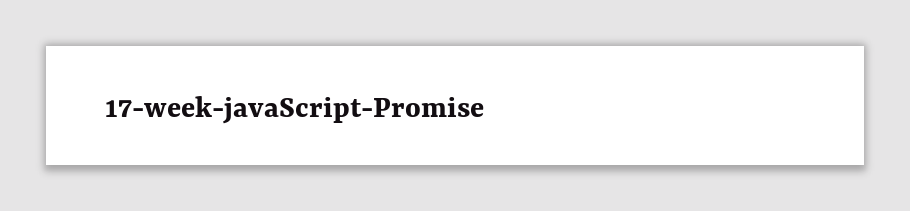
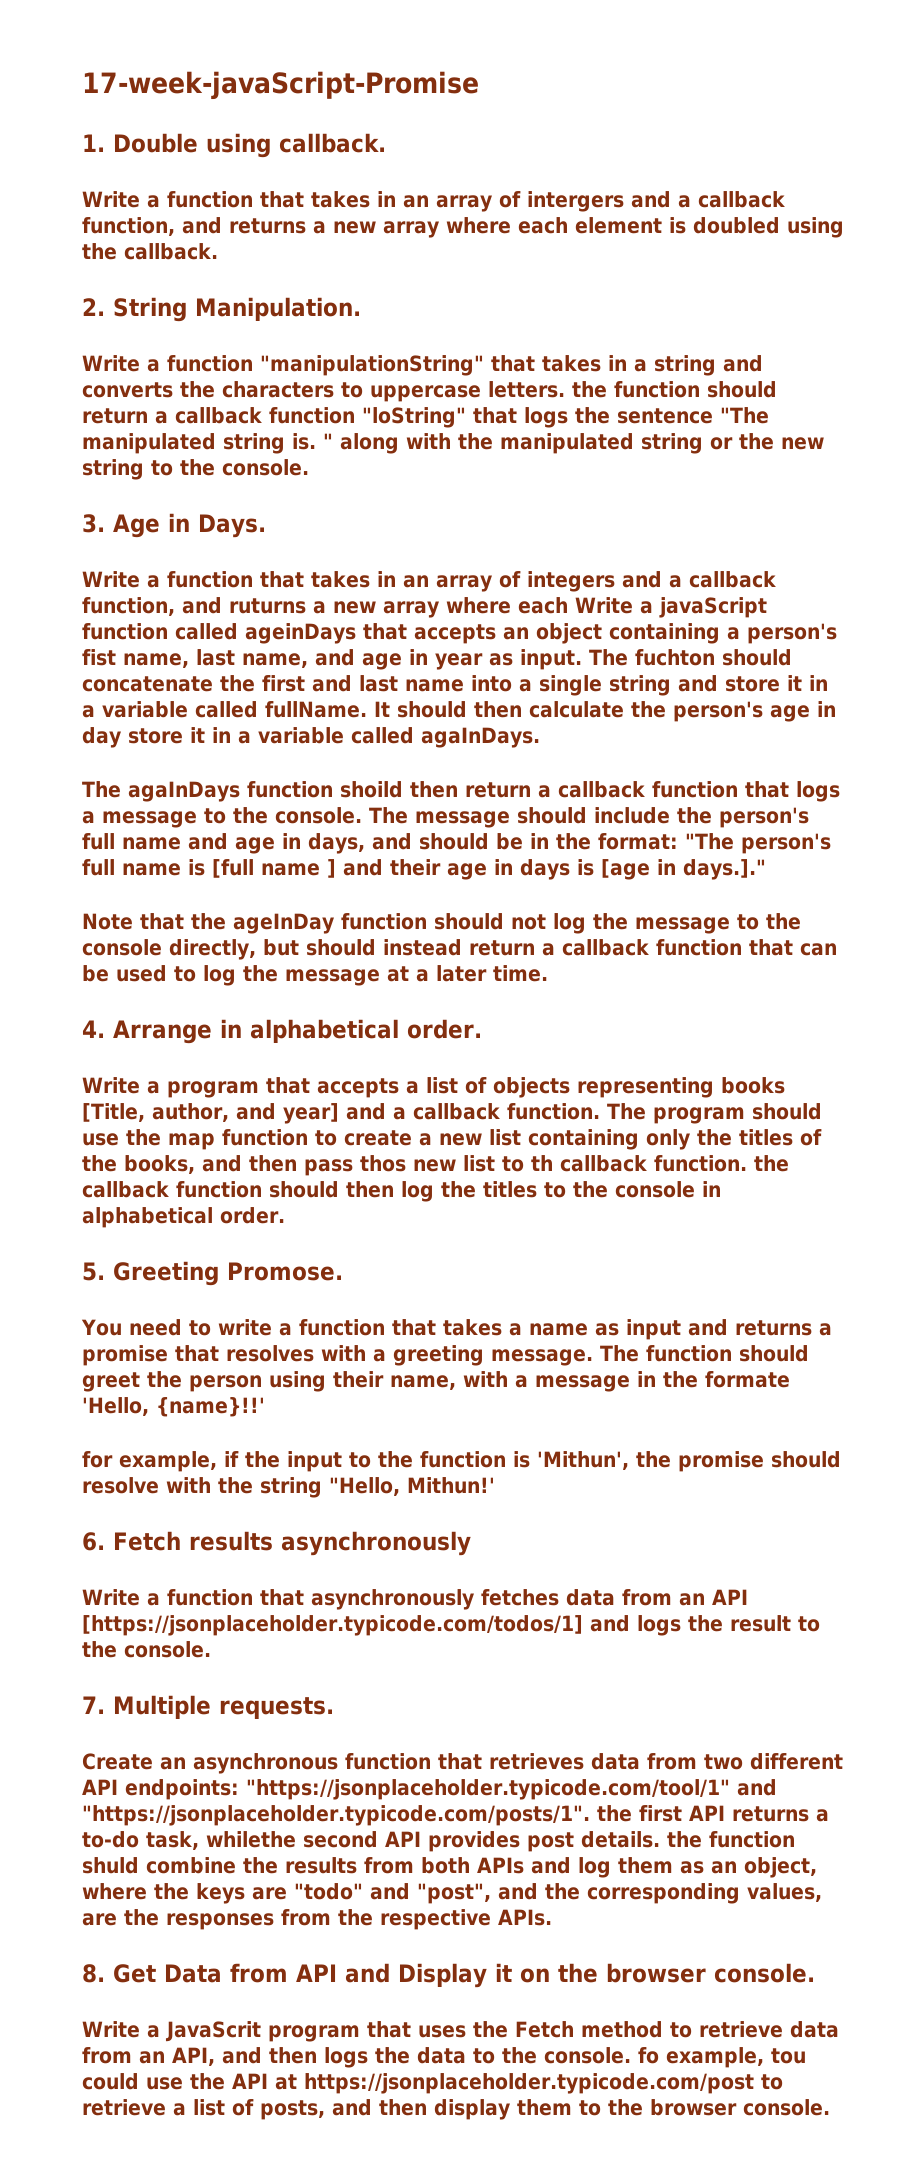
+ 1. Double using callback.
+ Write a function that takes in an array of intergers and a callback function, and returns a new array where each element is doubled using the callback.
+ 2. String Manipulation.
+ Write a function "manipulationString" that takes in a string and converts the characters to uppercase letters. the function should return a callback function "loString" that logs the sentence "The manipulated string is. " along with the manipulated string or the new string to the console.
+ 3. Age in Days.
+ Write a function that takes in an array of integers and a callback function, and ruturns a new array where each Write a javaScript function called ageinDays that accepts an object containing a person's fist name, last name, and age in year as input. The fuchton should concatenate the first and last name into a single string and store it in a variable called fullName. It should then calculate the person's age in day store it in a variable called agaInDays.
+ The agaInDays function shoild then return a callback function that logs a message to the console. The message should include the person's full name and age in days, and should be in the format: "The person's full name is [full name ] and their age in days is [age in days.]."
+ Note that the ageInDay function should not log the message to the console directly, but should instead return a callback function that can be used to log the message at a later time.
+ 4. Arrange in alphabetical order.
+ Write a program that accepts a list of objects representing books [Title, author, and year] and a callback function. The program should use the map function to create a new list containing only the titles of the books, and then pass thos new list to th callback function. the callback function should then log the titles to the console in alphabetical order.
+ 5. Greeting Promose.
+ You need to write a function that takes a name as input and returns a promise that resolves with a greeting message. The function should greet the person using their name, with a message in the formate 'Hello, {name}!!'
+ for example, if the input to the function is 'Mithun', the promise should resolve with the string "Hello, Mithun!'
+ 6. Fetch results asynchronously
+ Write a function that asynchronously fetches data from an API [https://jsonplaceholder.typicode.com/todos/1] and logs the result to the console.
+ 7. Multiple requests.
+ Create an asynchronous function that retrieves data from two different API endpoints: "https://jsonplaceholder.typicode.com/tool/1" and "https://jsonplaceholder.typicode.com/posts/1". the first API returns a to-do task, whilethe second API provides post details. the function shuld combine the results from both APIs and log them as an object, where the keys are "todo" and "post", and the corresponding values, are the responses from the respective APIs.
+ 8. Get Data from API and Display it on the browser console.
+ Write a JavaScrit program that uses the Fetch method to retrieve data from an API, and then logs the data to the console. fo example, tou could use the API at https://jsonplaceholder.typicode.com/post to retrieve a list of posts, and then display them to the browser console.

